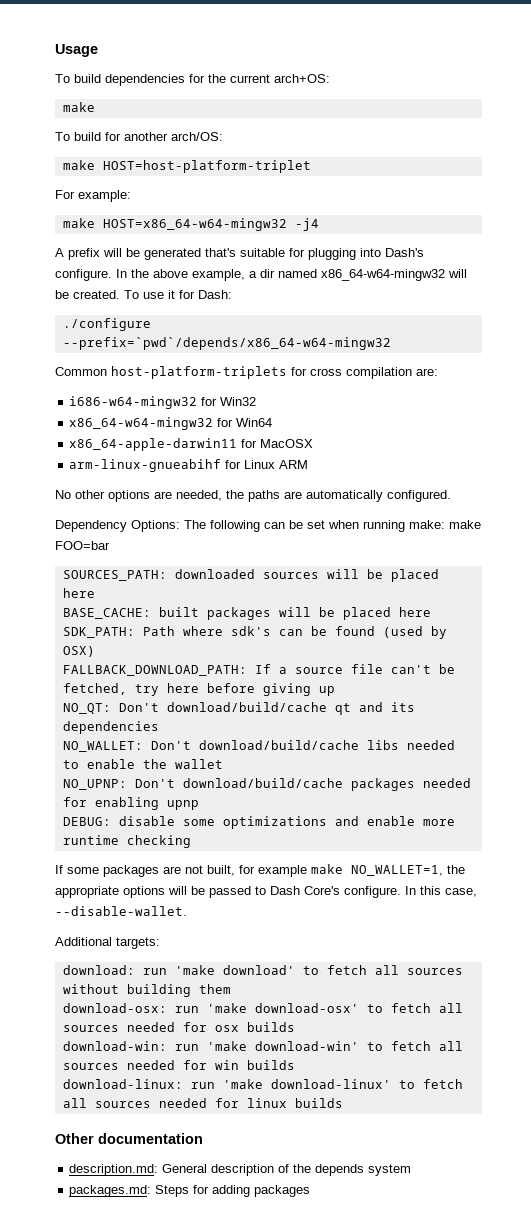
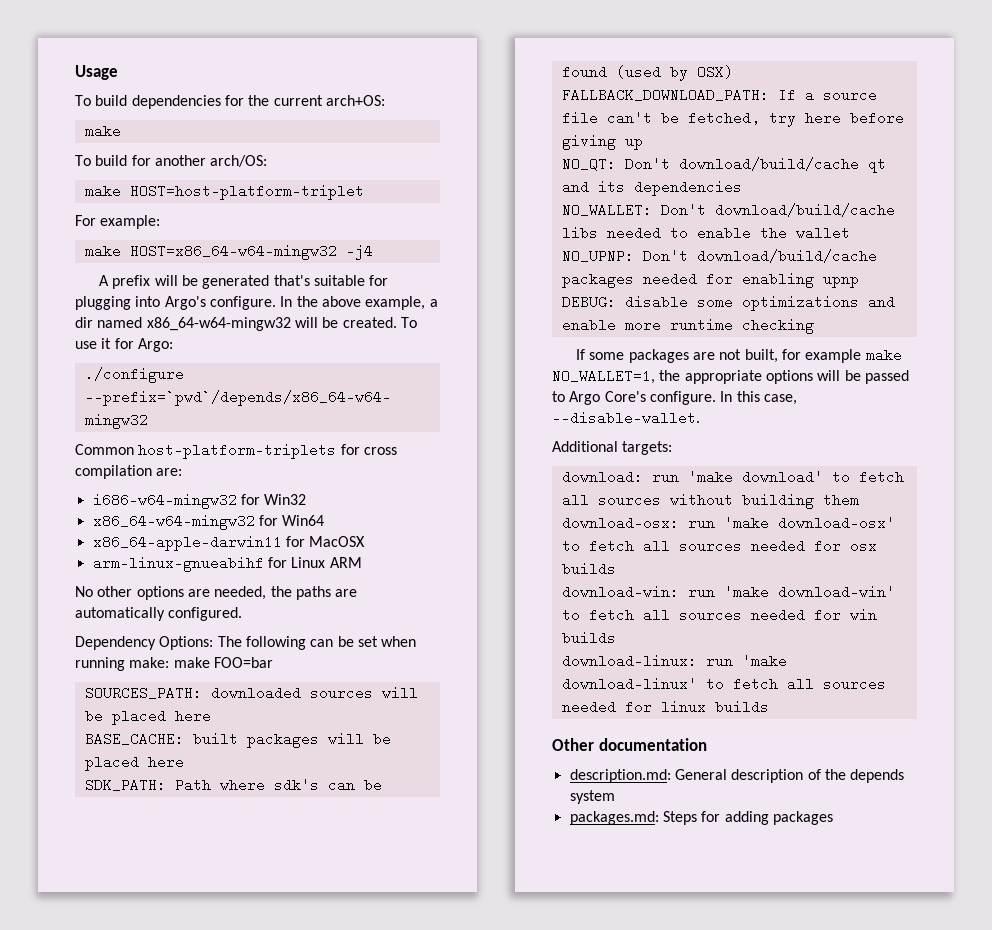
- A prefix will be generated that's suitable for plugging into Dash's configure.
+ A prefix will be generated that's suitable for plugging into Argo's configure.
- To use it for Dash:
+ To use it for Argo:
- If some packages are not built, for example make NO_WALLET=1, the appropriate options will be passed to Dash Core's configure.
+ If some packages are not built, for example make NO_WALLET=1, the appropriate options will be passed to Argo Core's configure.

